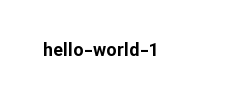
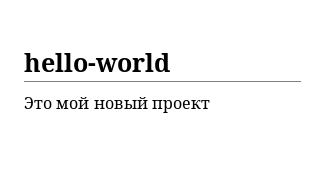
- hello-world-1
+ hello-world
+ Это мой новый проект

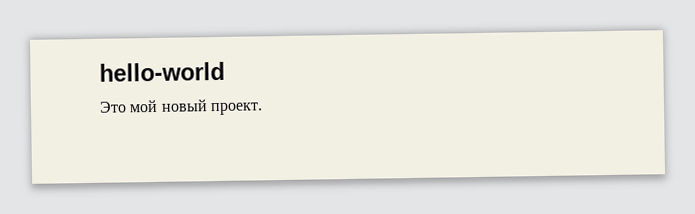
- Это мой новый проект
+ Это мой новый проект.

